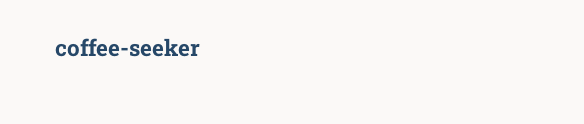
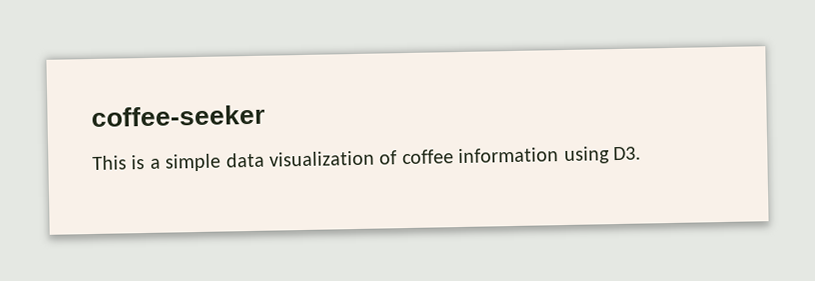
+ This is a simple data visualization of coffee information using D3.

